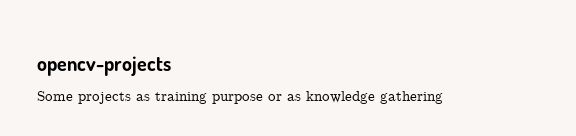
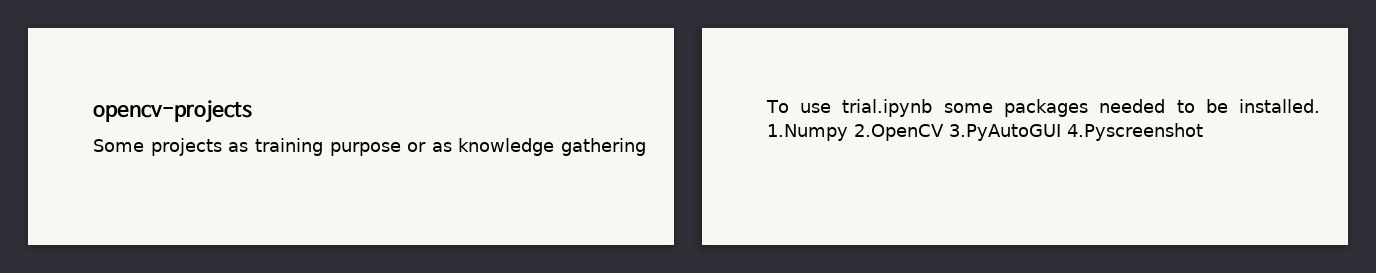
- Some projects as training purpose or as knowledge gathering
+ Some projects as training purpose or as knowledge gathering To use trial.ipynb some packages needed to be installed. 1.Numpy 2.OpenCV 3.PyAutoGUI 4.Pyscreenshot

